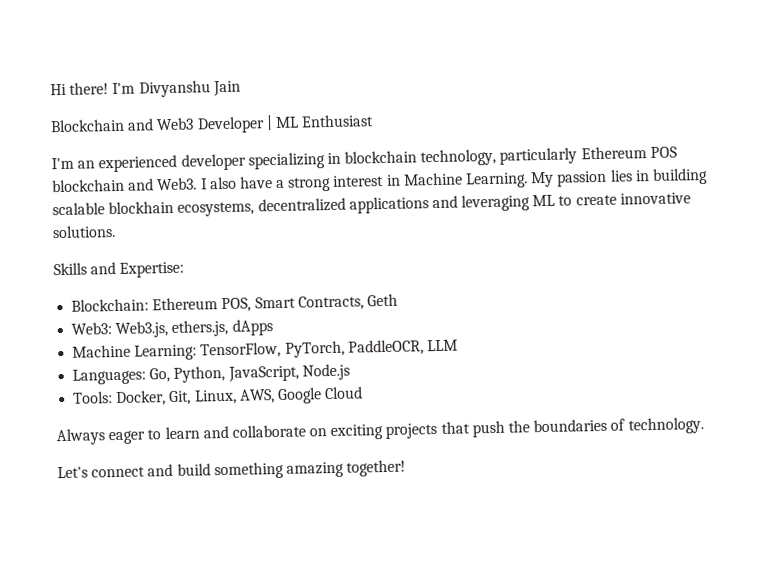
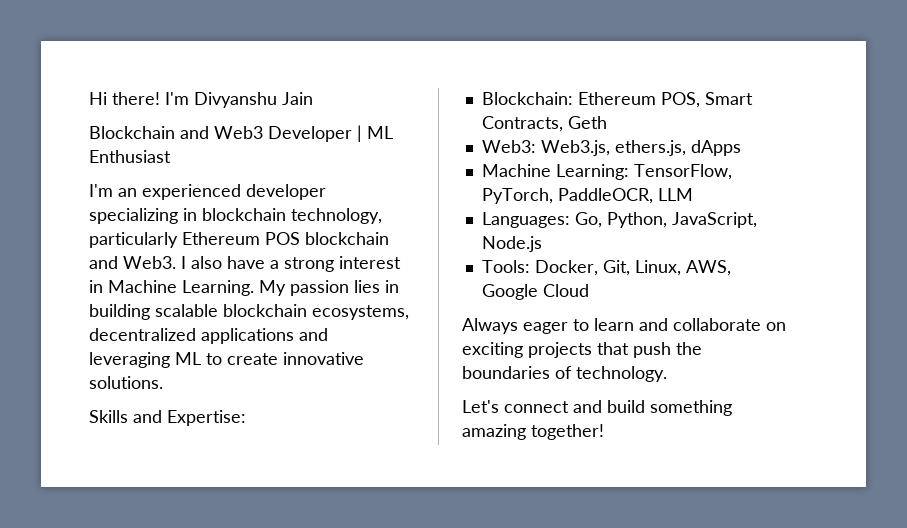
- My passion lies in building scalable blockhain ecosystems, decentralized applications and leveraging ML to create innovative solutions.
+ My passion lies in building scalable blockchain ecosystems, decentralized applications and leveraging ML to create innovative solutions.

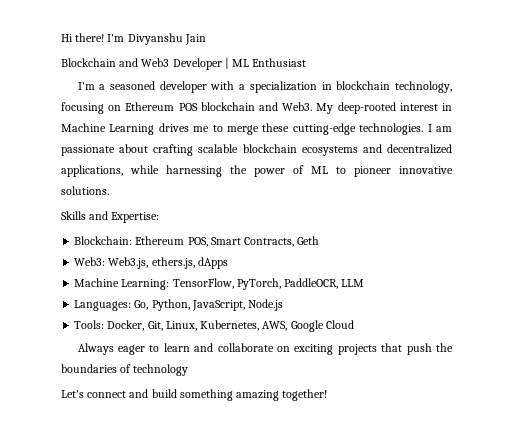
- I'm an experienced developer specializing in blockchain technology, particularly Ethereum POS blockchain and Web3.
+ I'm a seasoned developer with a specialization in blockchain technology, focusing on Ethereum POS blockchain and Web3.
- I also have a strong interest in Machine Learning. My passion lies in building scalable blockchain ecosystems, decentralized applications and leveraging ML to create innovative solutions.
+ My deep-rooted interest in Machine Learning drives me to merge these cutting-edge technologies. I am passionate about crafting scalable blockchain ecosystems and decentralized applications, while harnessing the power of ML to pioneer innovative solutions.
- Tools: Docker, Git, Linux, AWS, Google Cloud
+ Tools: Docker, Git, Linux, Kubernetes, AWS, Google Cloud
- Always eager to learn and collaborate on exciting projects that push the boundaries of technology.
+ Always eager to learn and collaborate on exciting projects that push the boundaries of technology

